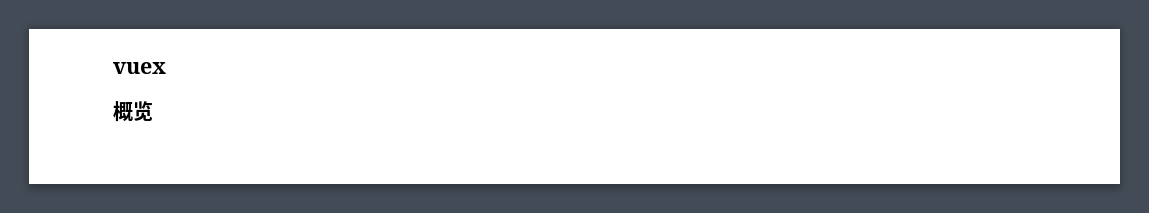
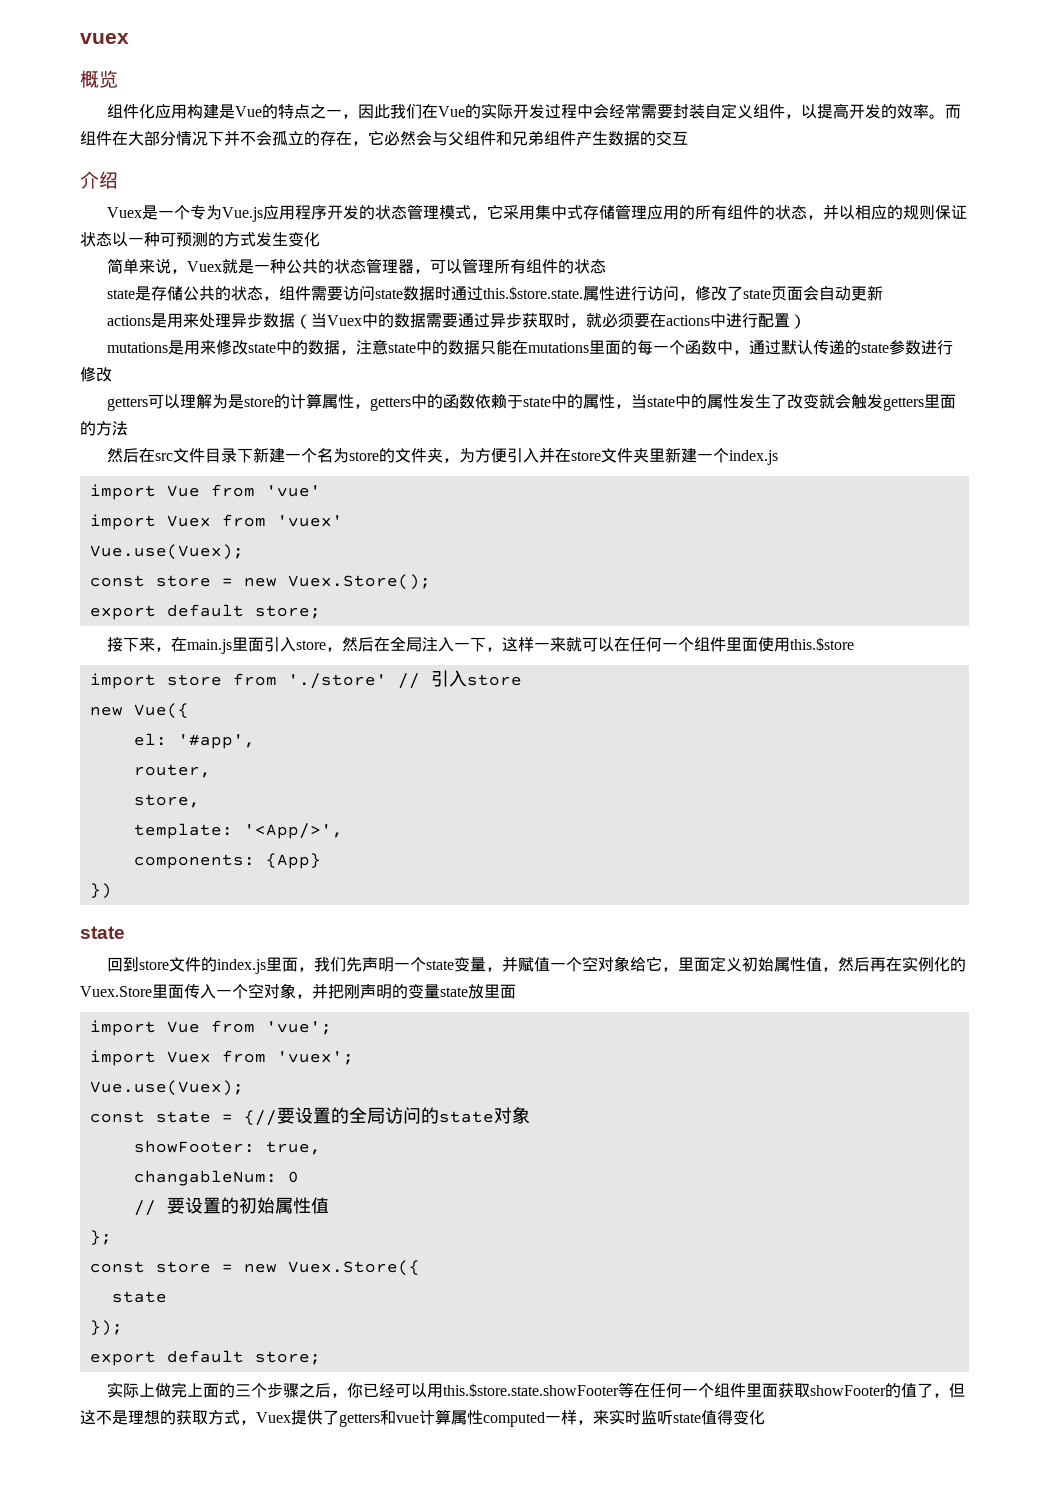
+ 组件化应用构建是Vue的特点之一，因此我们在Vue的实际开发过程中会经常需要封装自定义组件，以提高开发的效率。而组件在大部分情况下并不会孤立的存在，它必然会与父组件和兄弟组件产生数据的交互
+ 介绍
+ Vuex是一个专为Vue.js应用程序开发的状态管理模式，它采用集中式存储管理应用的所有组件的状态，并以相应的规则保证状态以一种可预测的方式发生变化
+ 简单来说，Vuex就是一种公共的状态管理器，可以管理所有组件的状态
+ state是存储公共的状态，组件需要访问state数据时通过this.$store.state.属性进行访问，修改了state页面会自动更新
+ actions是用来处理异步数据（当Vuex中的数据需要通过异步获取时，就必须要在actions中进行配置）
+ mutations是用来修改state中的数据，注意state中的数据只能在mutations里面的每一个函数中，通过默认传递的state参数进行修改
+ getters可以理解为是store的计算属性，getters中的函数依赖于state中的属性，当state中的属性发生了改变就会触发getters里面的方法
+ 然后在src文件目录下新建一个名为store的文件夹，为方便引入并在store文件夹里新建一个index.js
+ import Vue from 'vue'
+ import Vuex from 'vuex'
+ Vue.use(Vuex);
+ const store = new Vuex.Store();
+ export default store;
+ 接下来，在main.js里面引入store，然后在全局注入一下，这样一来就可以在任何一个组件里面使用this.$store
+ import store from './store' // 引入store
+ new Vue({
+ el: '#app',
+ router,
+ store,
+ template: '<App/>',
+ components: {App}
+ })
+ state
+ 回到store文件的index.js里面，我们先声明一个state变量，并赋值一个空对象给它，里面定义初始属性值，然后再在实例化的Vuex.Store里面传入一个空对象，并把刚声明的变量state放里面
+ import Vue from 'vue';
+ import Vuex from 'vuex';
+ Vue.use(Vuex);
+ const state = {//要设置的全局访问的state对象
+ showFooter: true,
+ changableNum: 0
+ // 要设置的初始属性值
+ };
+ const store = new Vuex.Store({
+ state
+ });
+ export default store;
+ 实际上做完上面的三个步骤之后，你已经可以用this.$store.state.showFooter等在任何一个组件里面获取showFooter的值了，但这不是理想的获取方式，Vuex提供了getters和vue计算属性computed一样，来实时监听state值得变化

